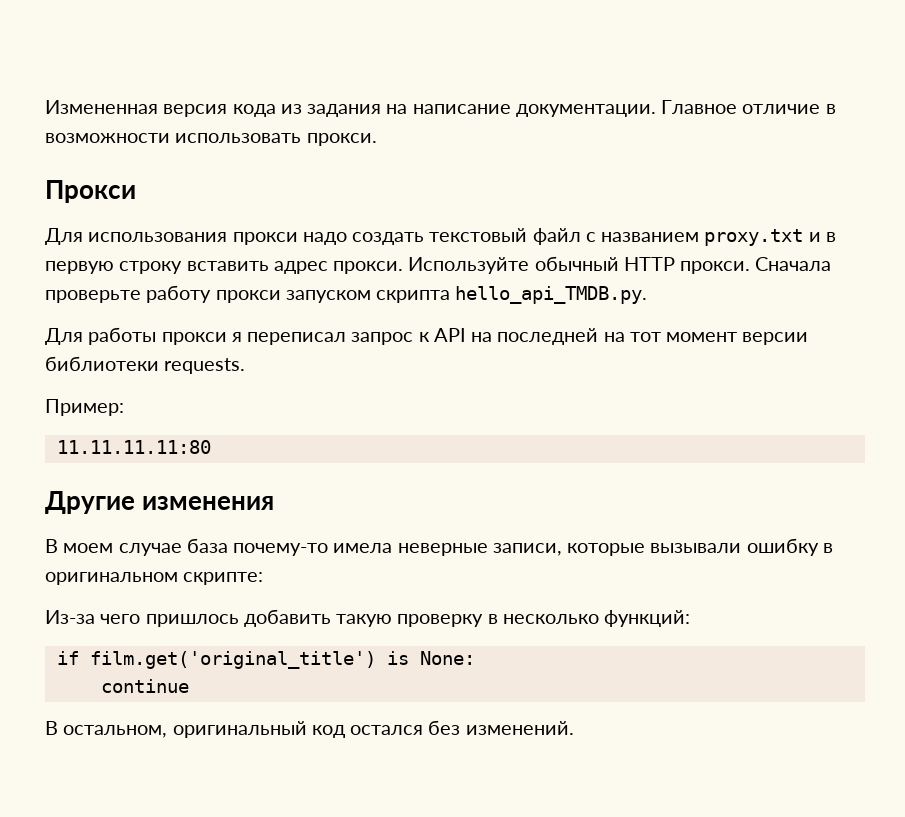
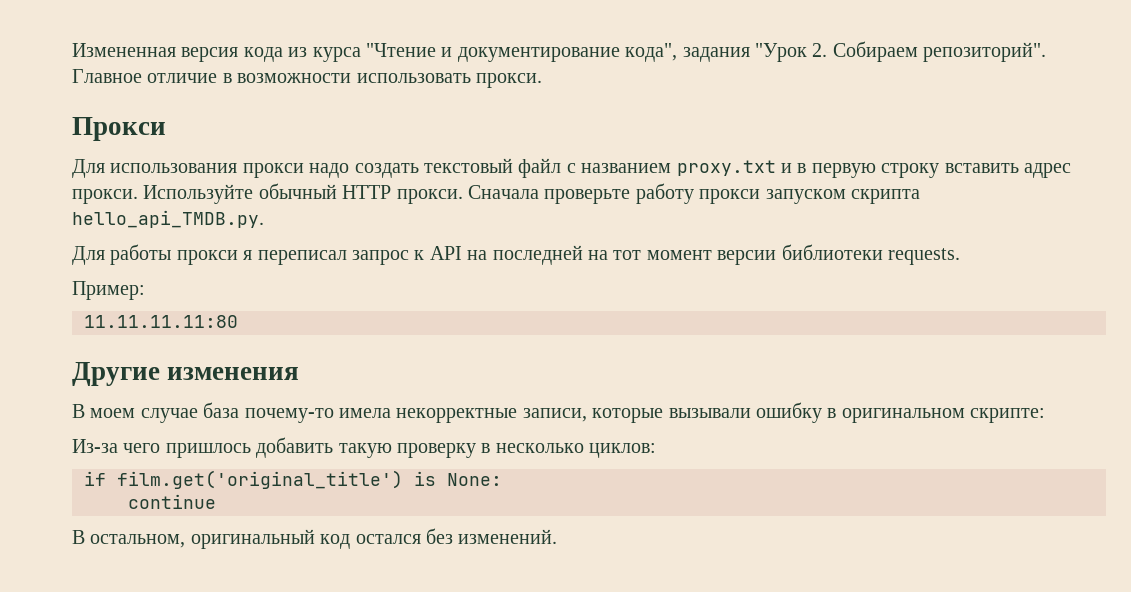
- Измененная версия кода из задания на написание документации.
+ Измененная версия кода из курса "Чтение и документирование кода", задания "Урок 2. Собираем репозиторий".
- В моем случае база почему-то имела неверные записи, которые вызывали ошибку в оригинальном скрипте:
+ В моем случае база почему-то имела некорректные записи, которые вызывали ошибку в оригинальном скрипте:
- Из-за чего пришлось добавить такую проверку в несколько функций:
+ Из-за чего пришлось добавить такую проверку в несколько циклов:

